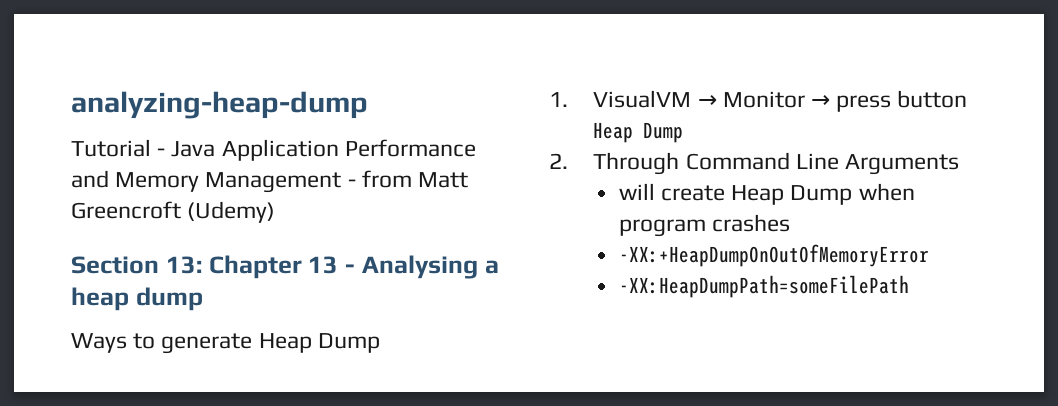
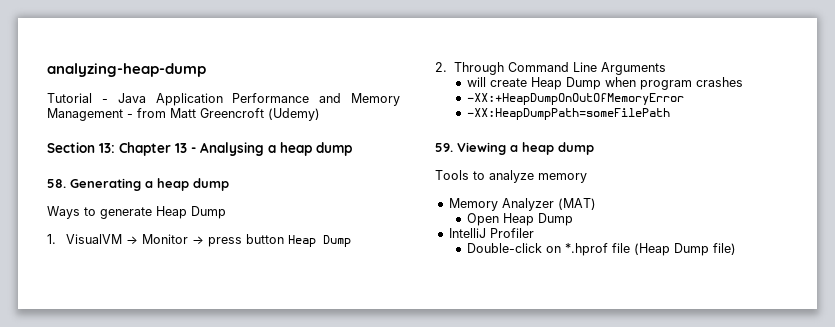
+ 58. Generating a heap dump
+ 59. Viewing a heap dump
+ Tools to analyze memory
+ Memory Analyzer (MAT)
+ Open Heap Dump
+ IntelliJ Profiler
+ Double-click on *.hprof file (Heap Dump file)

